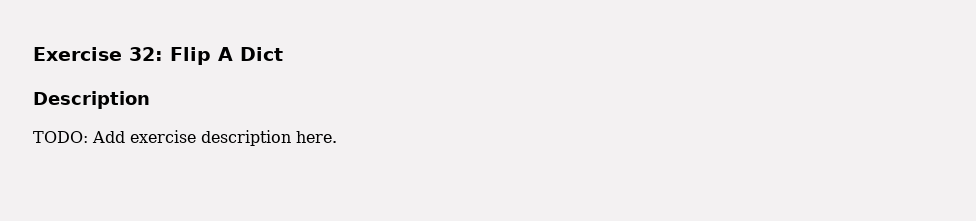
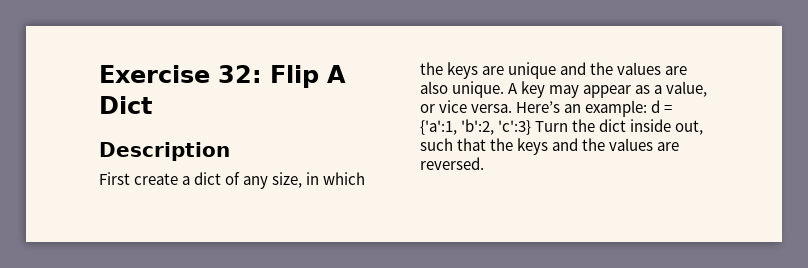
- TODO: Add exercise description here.
+ First create a dict of any size, in which the keys are unique and the values are also unique. A key may appear as a value, or vice versa. Here’s an example: d = {'a':1, 'b':2, 'c':3} Turn the dict inside out, such that the keys and the values are reversed.

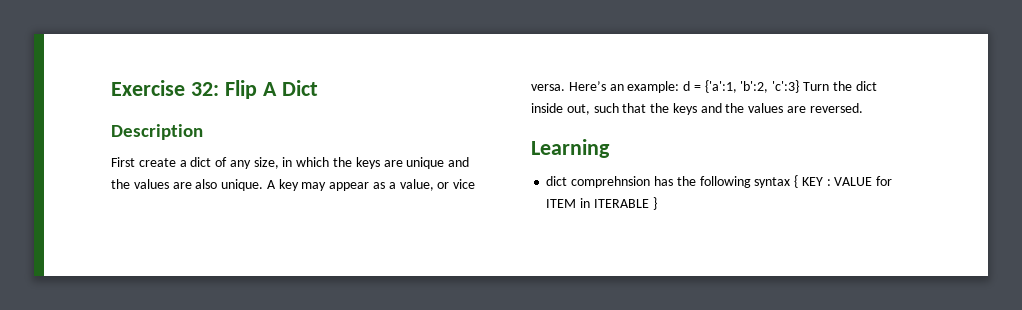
+ Learning
+ dict comprehnsion has the following syntax { KEY : VALUE for ITEM in ITERABLE }

